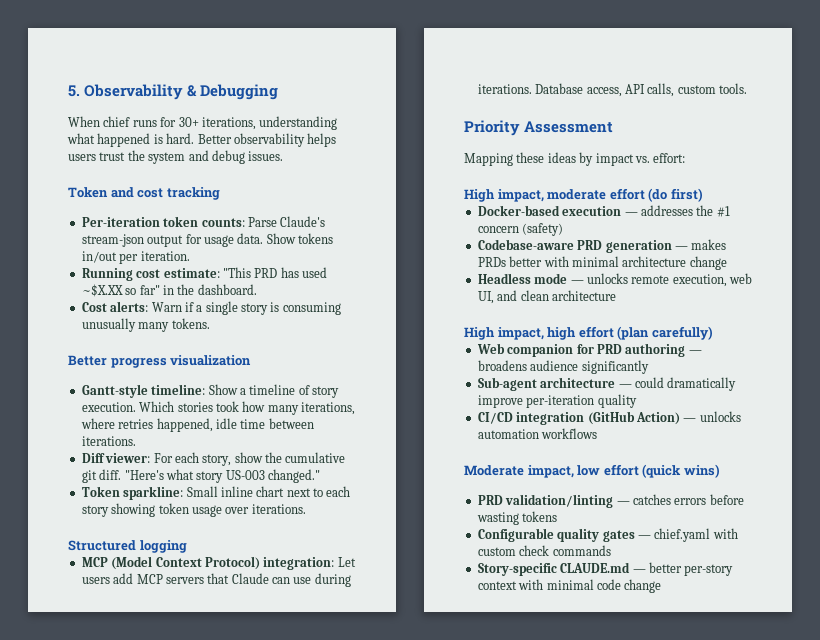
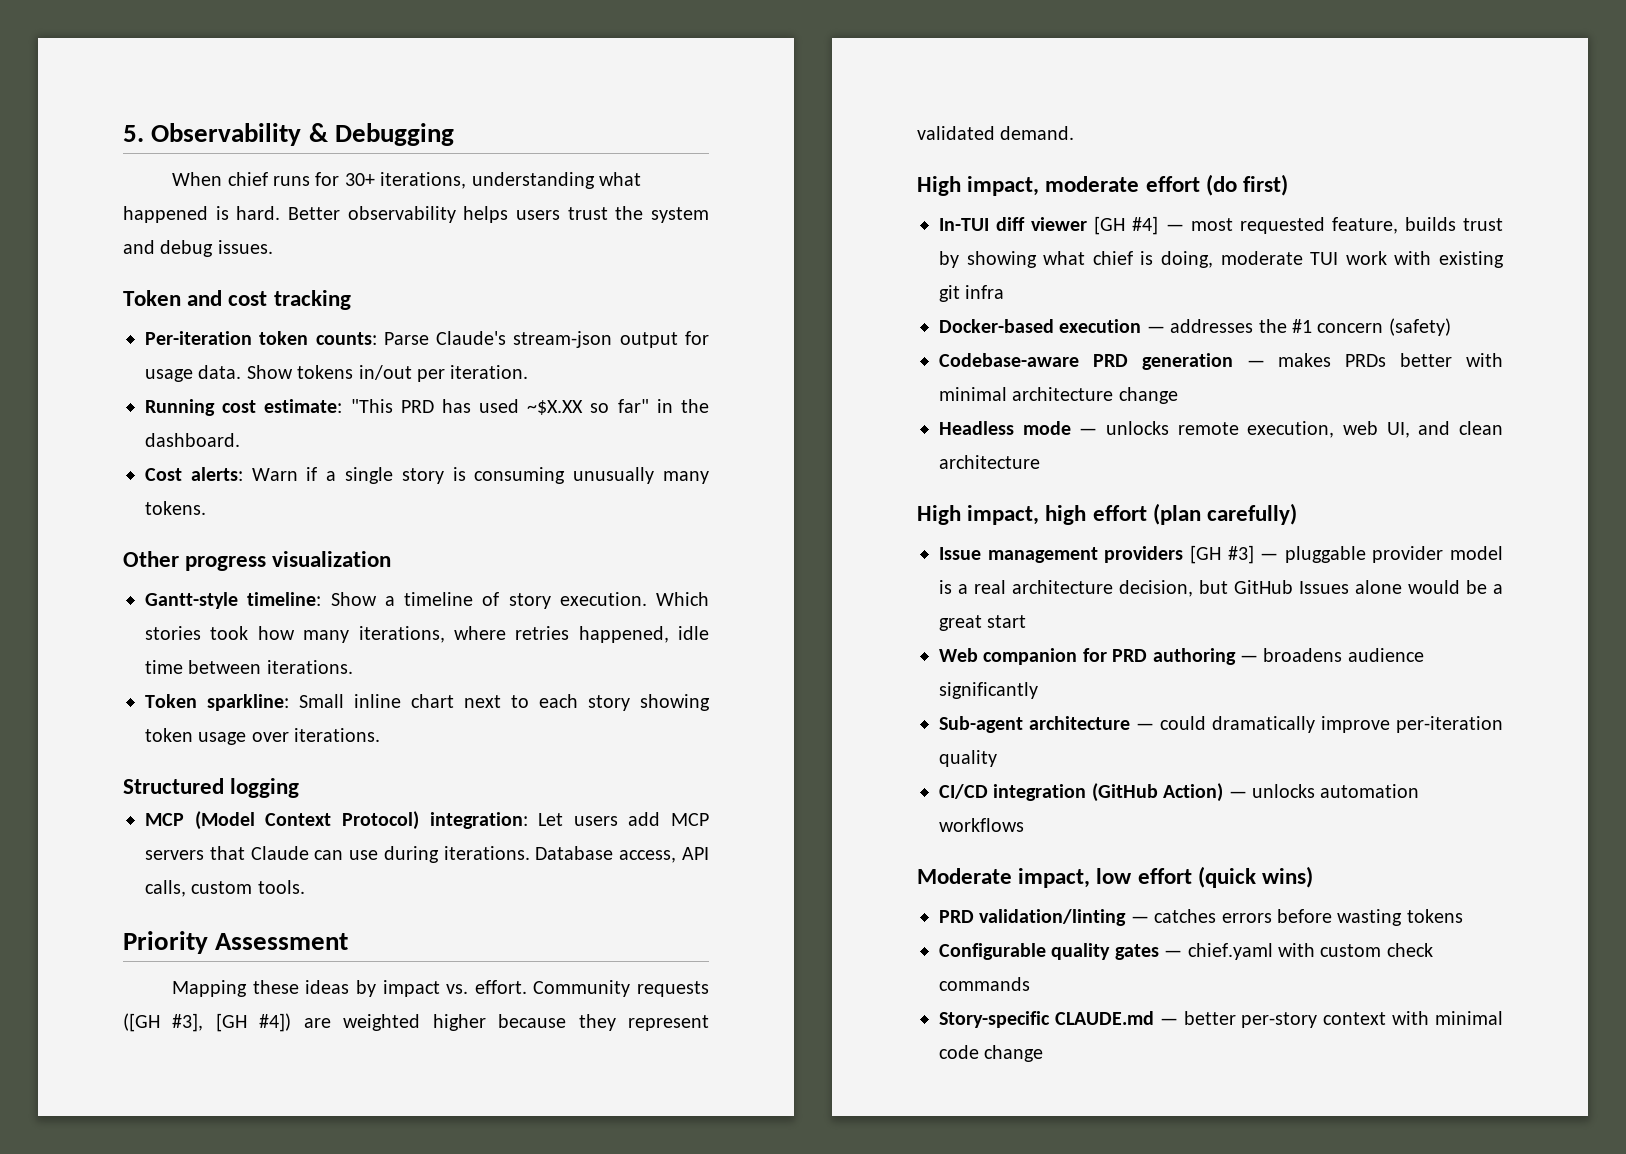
- Better progress visualization
+ Other progress visualization
- Diff viewer: For each story, show the cumulative git diff. "Here's what story US-003 changed."
- Mapping these ideas by impact vs. effort:
+ Mapping these ideas by impact vs. effort. Community requests ([GH #3], [GH #4]) are weighted higher because they represent validated demand.
+ In-TUI diff viewer [GH #4] — most requested feature, builds trust by showing what chief is doing, moderate TUI work with existing git infra
+ Issue management providers [GH #3] — pluggable provider model is a real architecture decision, but GitHub Issues alone would be a great start

